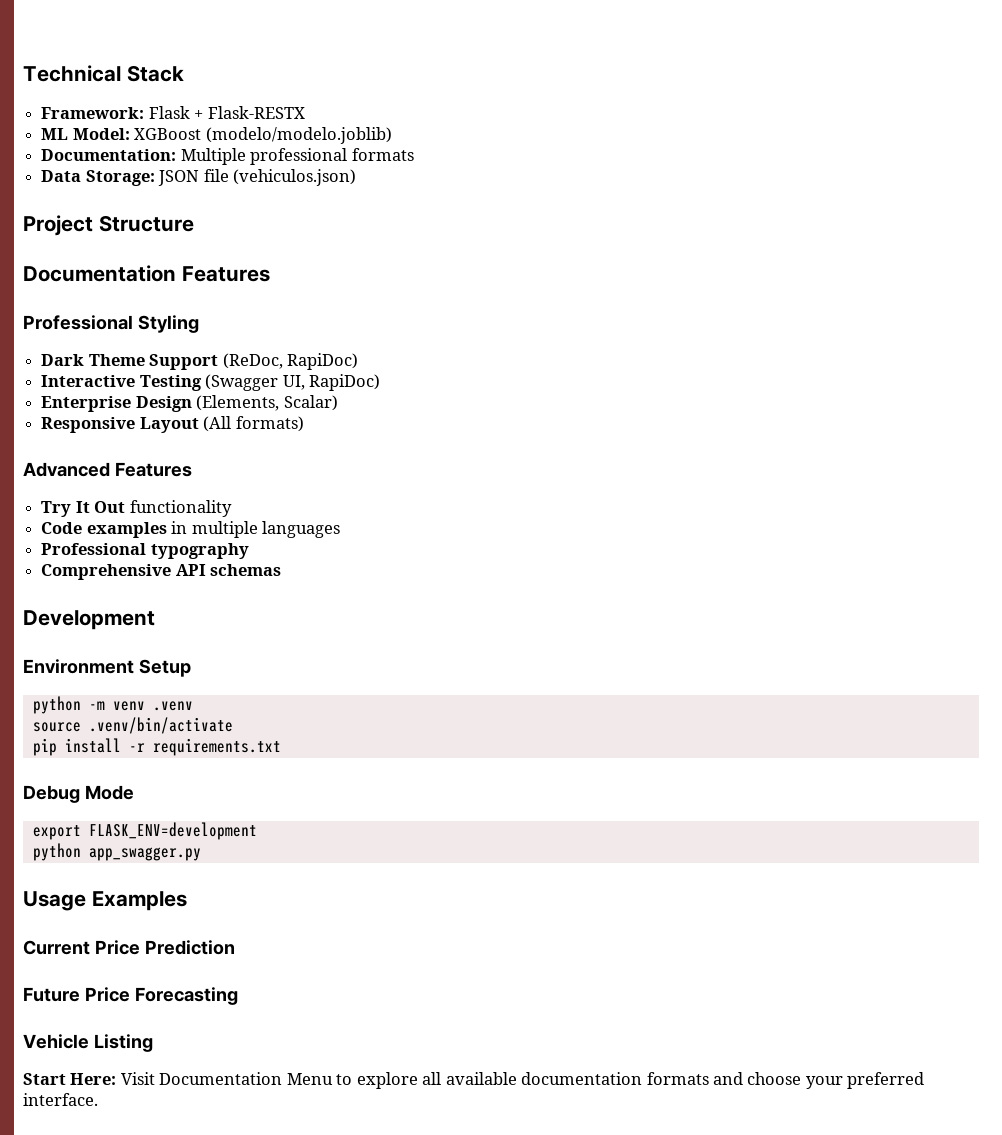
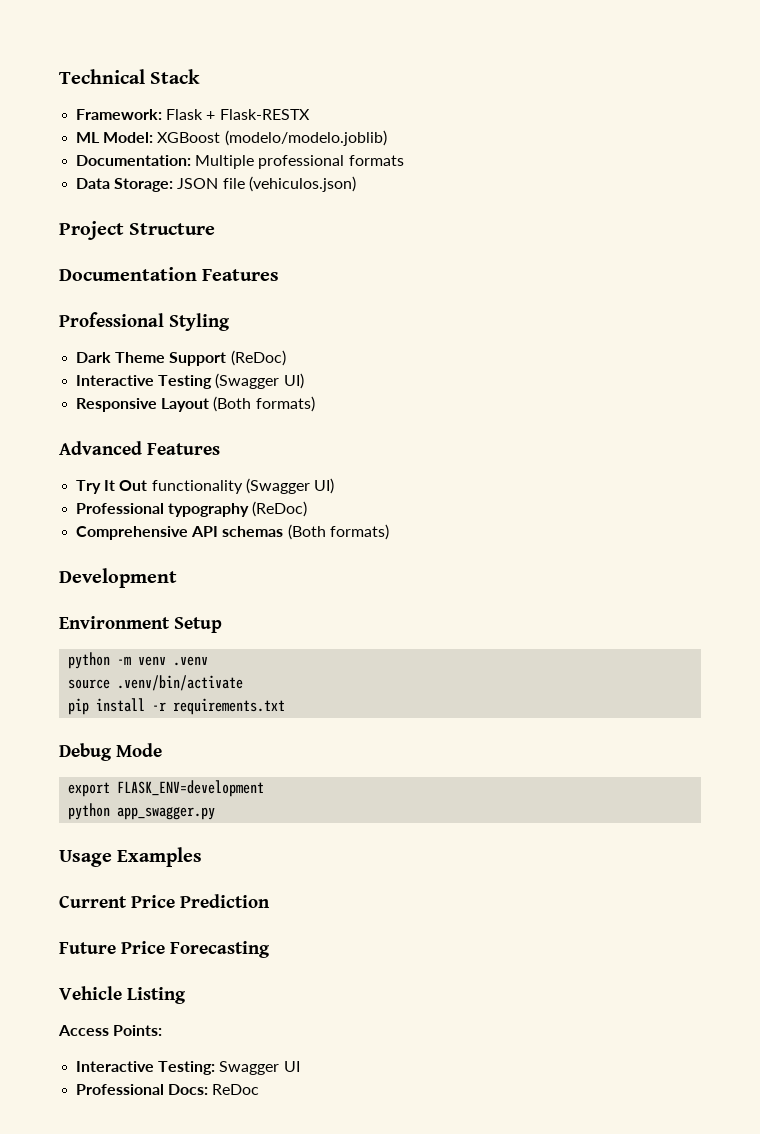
- Dark Theme Support (ReDoc, RapiDoc)
+ Dark Theme Support (ReDoc)
- Interactive Testing (Swagger UI, RapiDoc)
- Enterprise Design (Elements, Scalar)
+ Interactive Testing (Swagger UI)
- Responsive Layout (All formats)
+ Responsive Layout (Both formats)
- Try It Out functionality
- Code examples in multiple languages
+ Try It Out functionality (Swagger UI)
- Professional typography
+ Professional typography (ReDoc)
- Comprehensive API schemas
+ Comprehensive API schemas (Both formats)
- Start Here: Visit Documentation Menu to explore all available documentation formats and choose your preferred interface.
+ Access Points:
+ Interactive Testing: Swagger UI
+ Professional Docs: ReDoc

